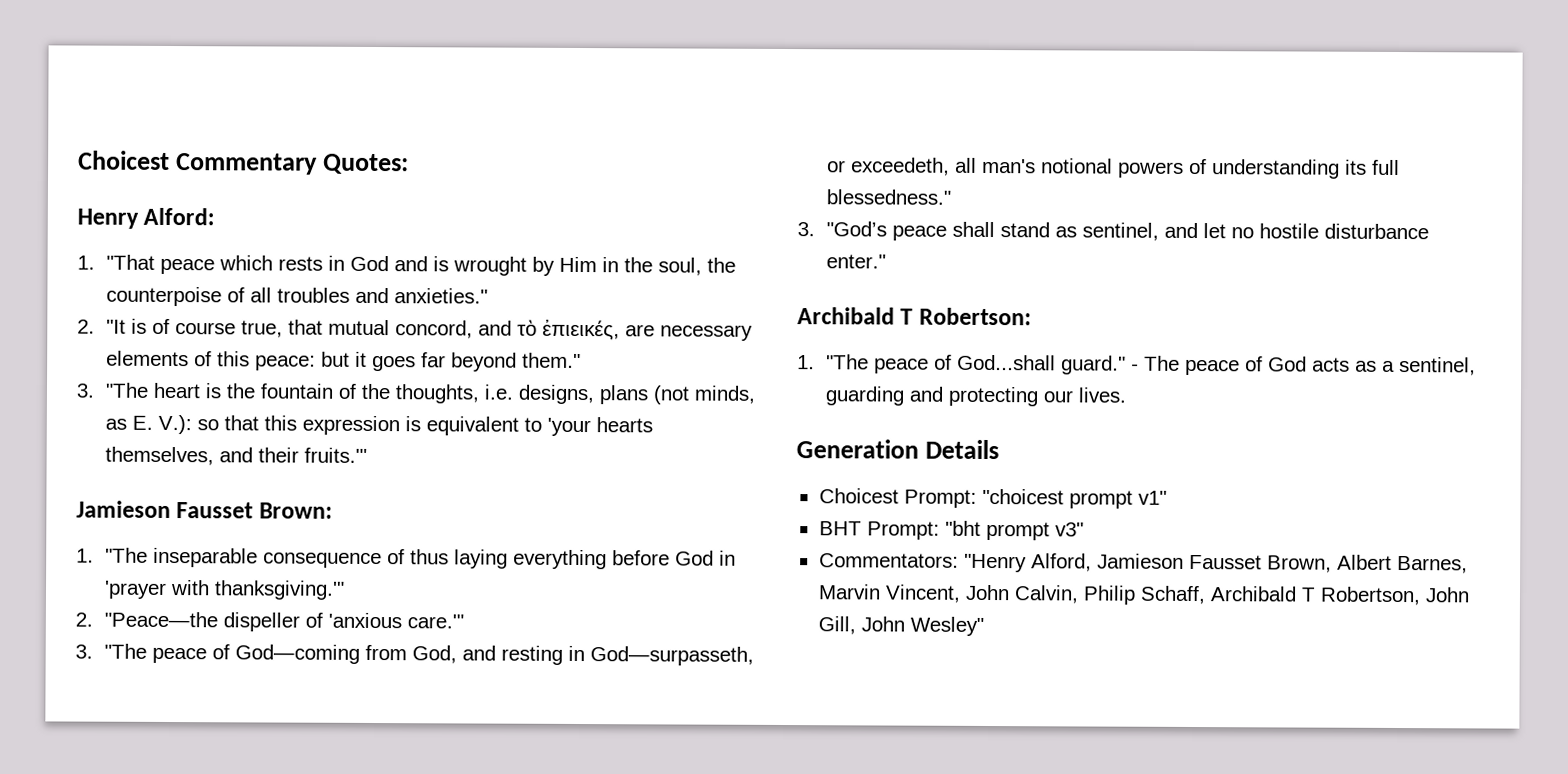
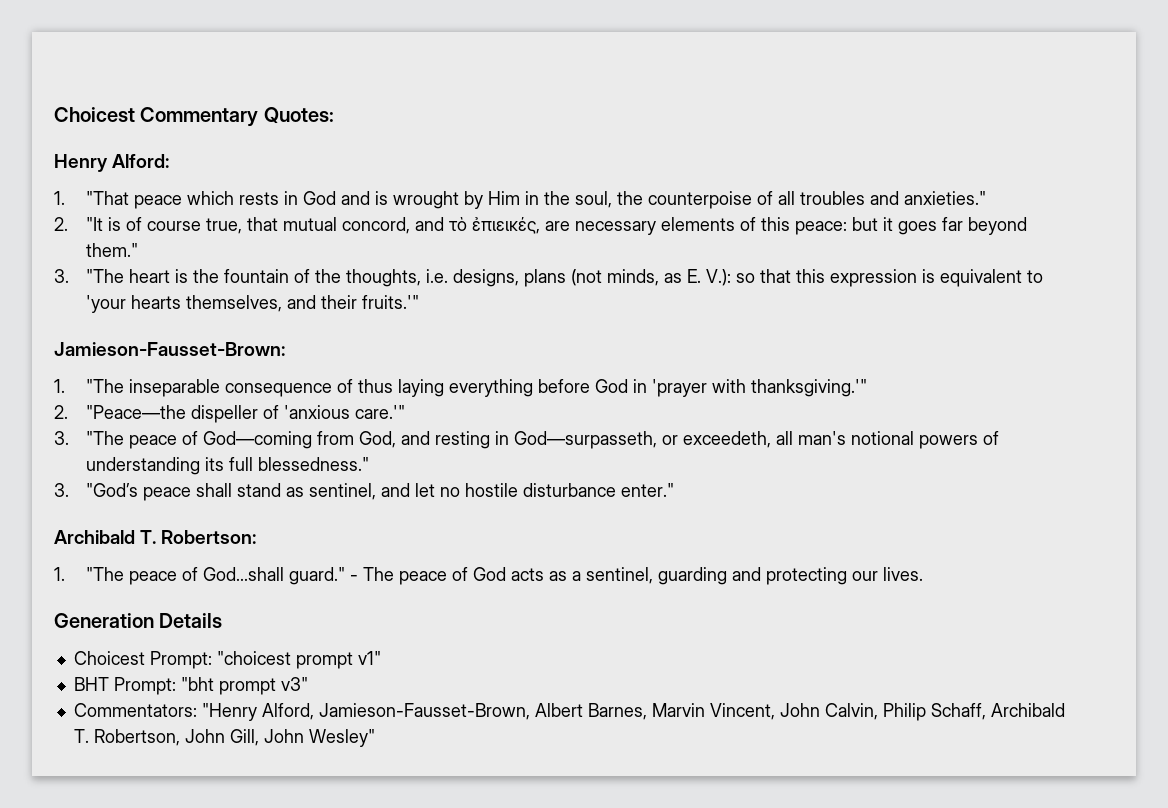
- Jamieson Fausset Brown:
+ Jamieson-Fausset-Brown:
- Archibald T Robertson:
+ Archibald T. Robertson:
- Commentators: "Henry Alford, Jamieson Fausset Brown, Albert Barnes, Marvin Vincent, John Calvin, Philip Schaff, Archibald T Robertson, John Gill, John Wesley"
+ Commentators: "Henry Alford, Jamieson-Fausset-Brown, Albert Barnes, Marvin Vincent, John Calvin, Philip Schaff, Archibald T. Robertson, John Gill, John Wesley"

